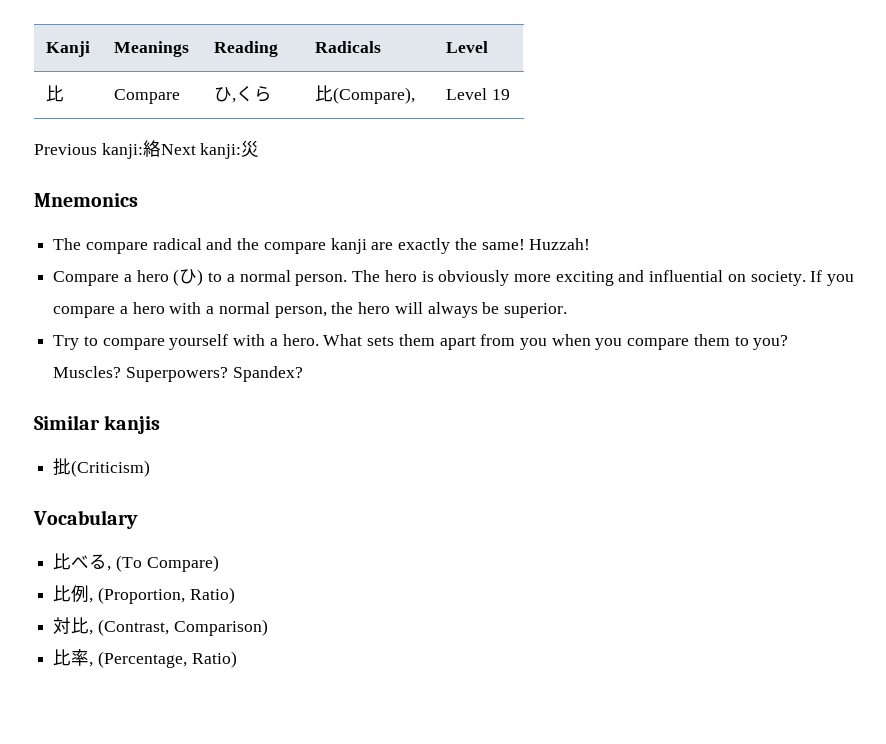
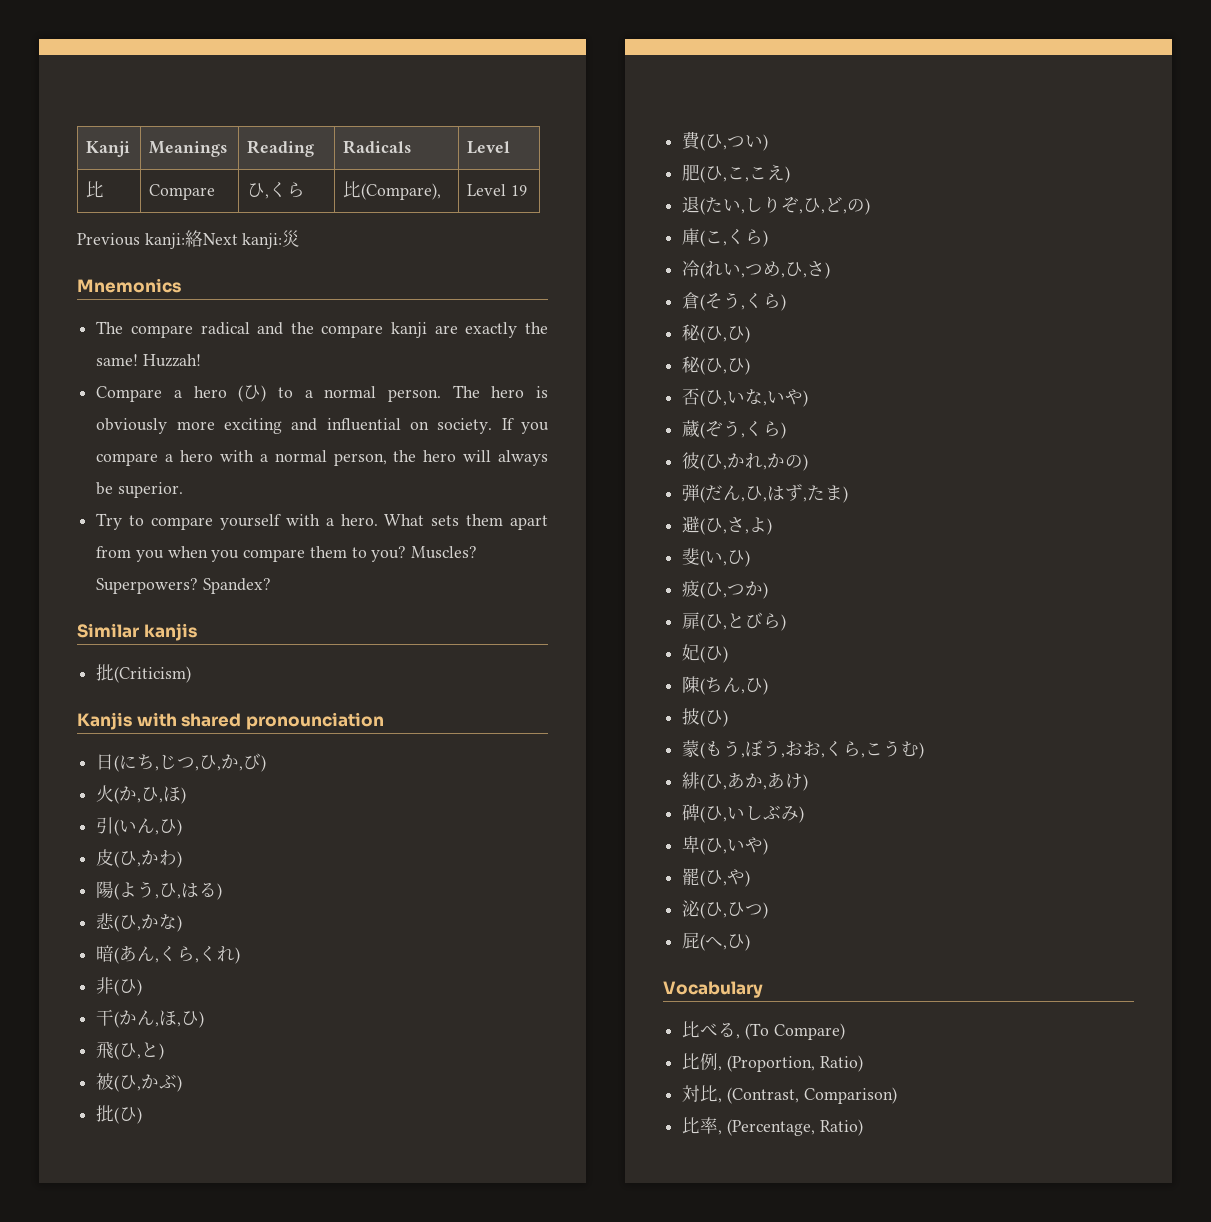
+ Kanjis with shared pronounciation
+ 日(にち,じつ,ひ,か,び)
+ 火(か,ひ,ほ)
+ 引(いん,ひ)
+ 皮(ひ,かわ)
+ 陽(よう,ひ,はる)
+ 悲(ひ,かな)
+ 暗(あん,くら,くれ)
+ 非(ひ)
+ 干(かん,ほ,ひ)
+ 飛(ひ,と)
+ 被(ひ,かぶ)
+ 批(ひ)
+ 費(ひ,つい)
+ 肥(ひ,こ,こえ)
+ 退(たい,しりぞ,ひ,ど,の)
+ 庫(こ,くら)
+ 冷(れい,つめ,ひ,さ)
+ 倉(そう,くら)
+ 秘(ひ,ひ)
+ 秘(ひ,ひ)
+ 否(ひ,いな,いや)
+ 蔵(ぞう,くら)
+ 彼(ひ,かれ,かの)
+ 弾(だん,ひ,はず,たま)
+ 避(ひ,さ,よ)
+ 斐(い,ひ)
+ 疲(ひ,つか)
+ 扉(ひ,とびら)
+ 妃(ひ)
+ 陳(ちん,ひ)
+ 披(ひ)
+ 蒙(もう,ぼう,おお,くら,こうむ)
+ 緋(ひ,あか,あけ)
+ 碑(ひ,いしぶみ)
+ 卑(ひ,いや)
+ 罷(ひ,や)
+ 泌(ひ,ひつ)
+ 屁(へ,ひ)

